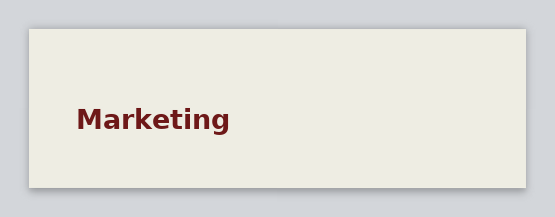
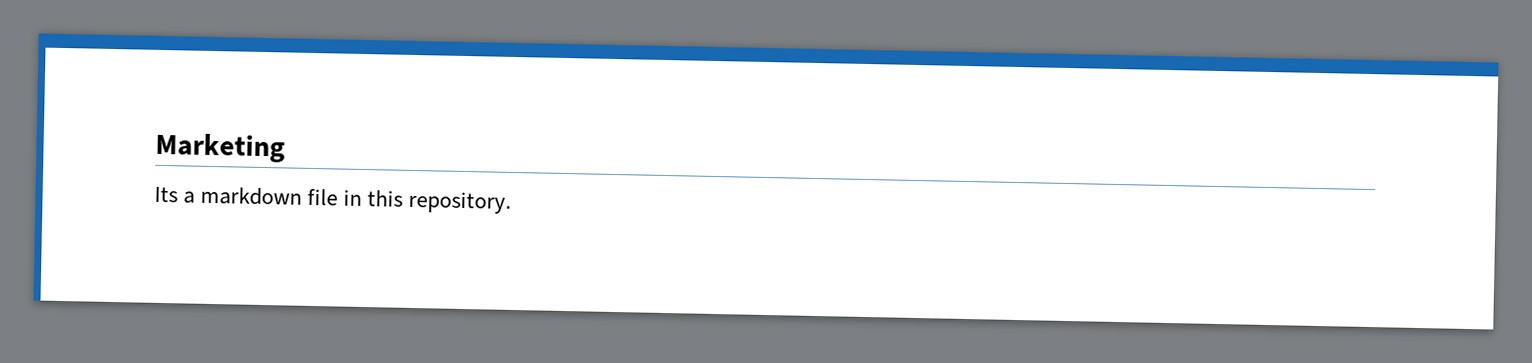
+ Its a markdown file in this repository.

